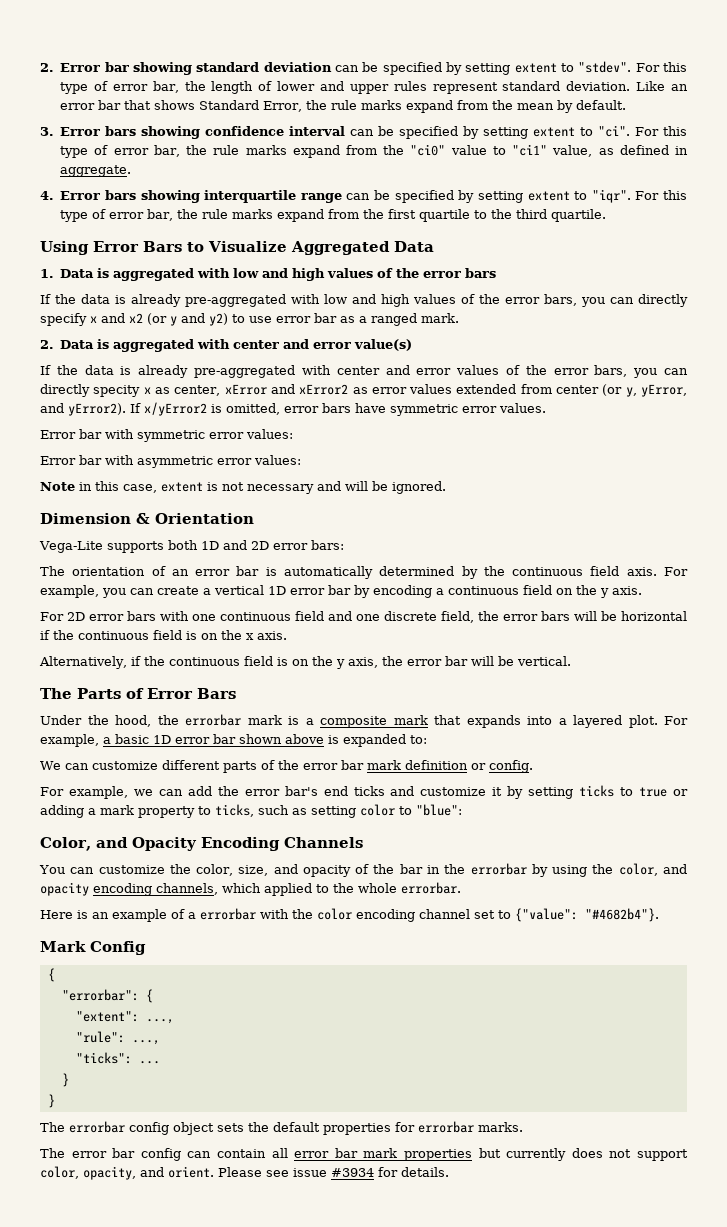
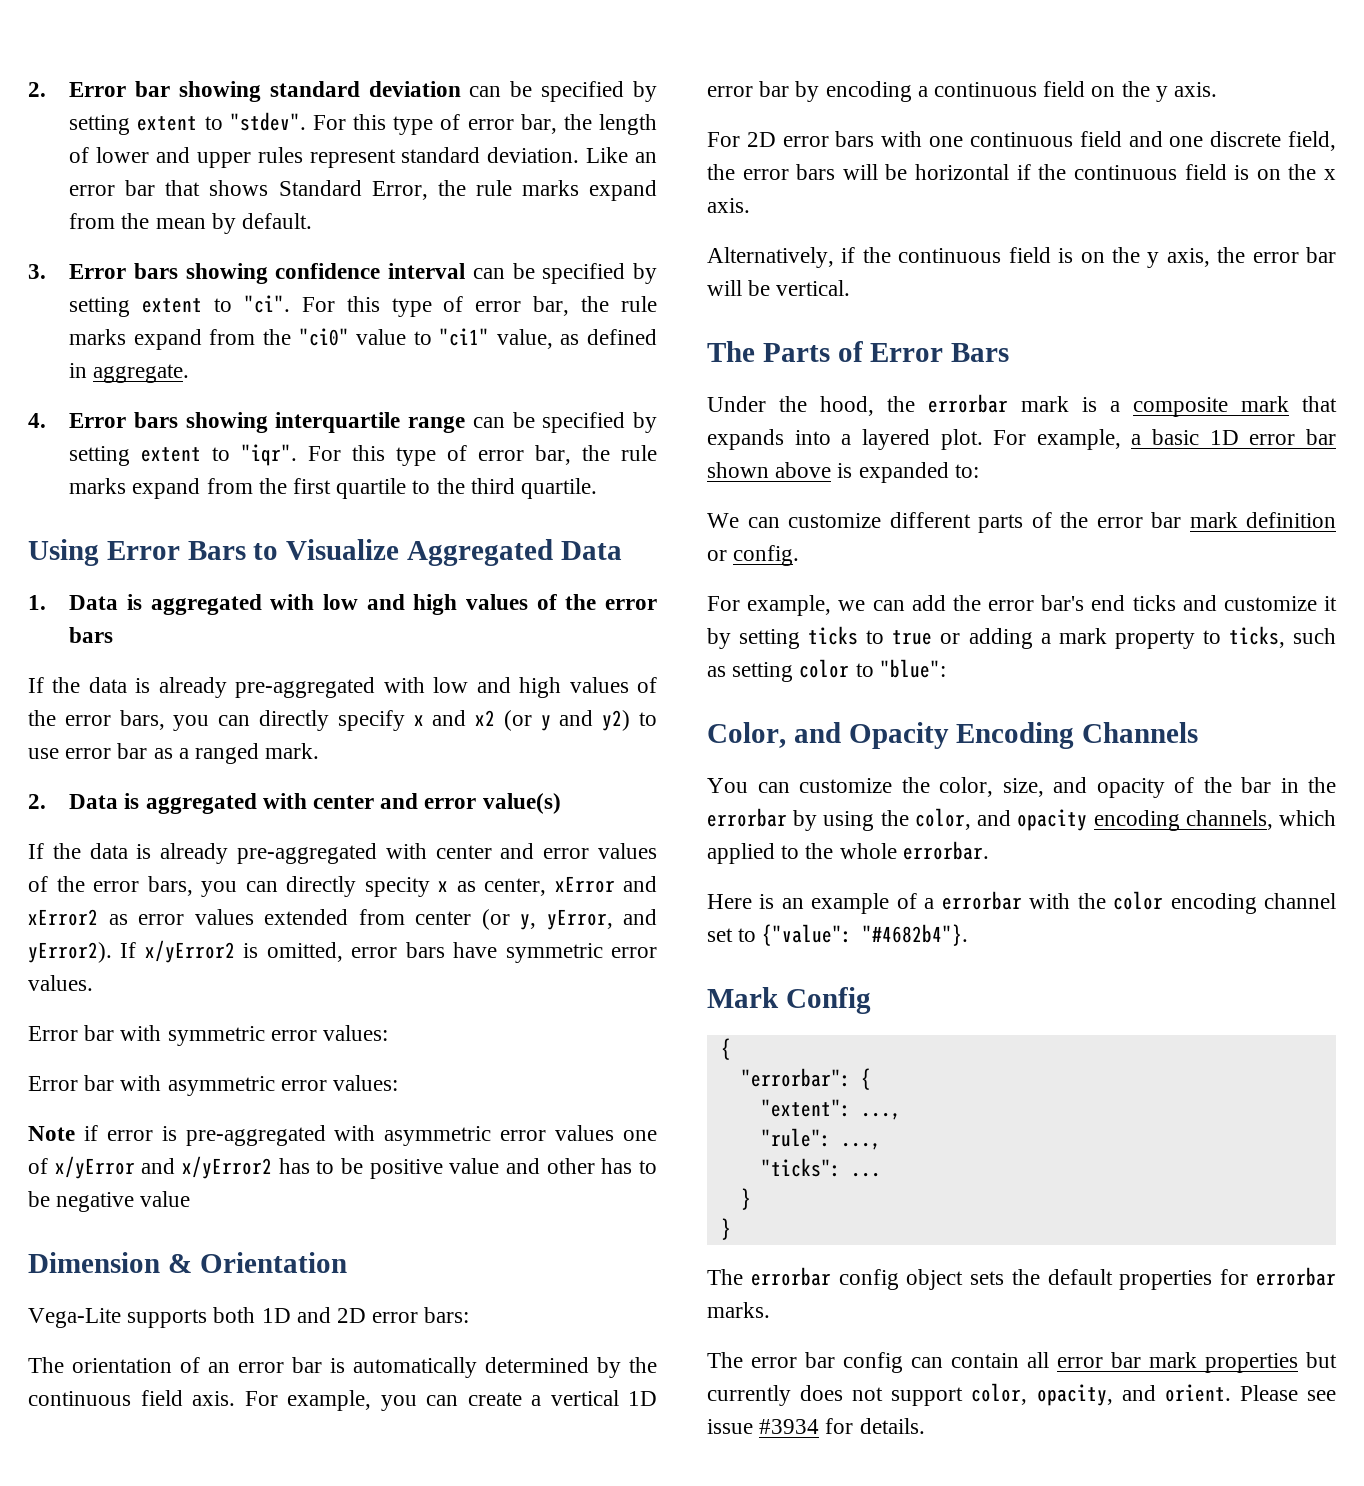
- Note in this case, extent is not necessary and will be ignored.
+ Note if error is pre-aggregated with asymmetric error values one of x/yError and x/yError2 has to be positive value and other has to be negative value

